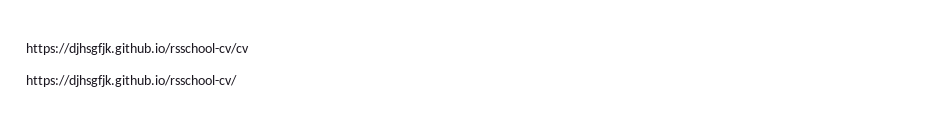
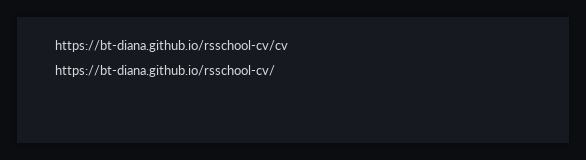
- https://djhsgfjk.github.io/rsschool-cv/cv
- https://djhsgfjk.github.io/rsschool-cv/
+ https://bt-diana.github.io/rsschool-cv/cv
+ https://bt-diana.github.io/rsschool-cv/

